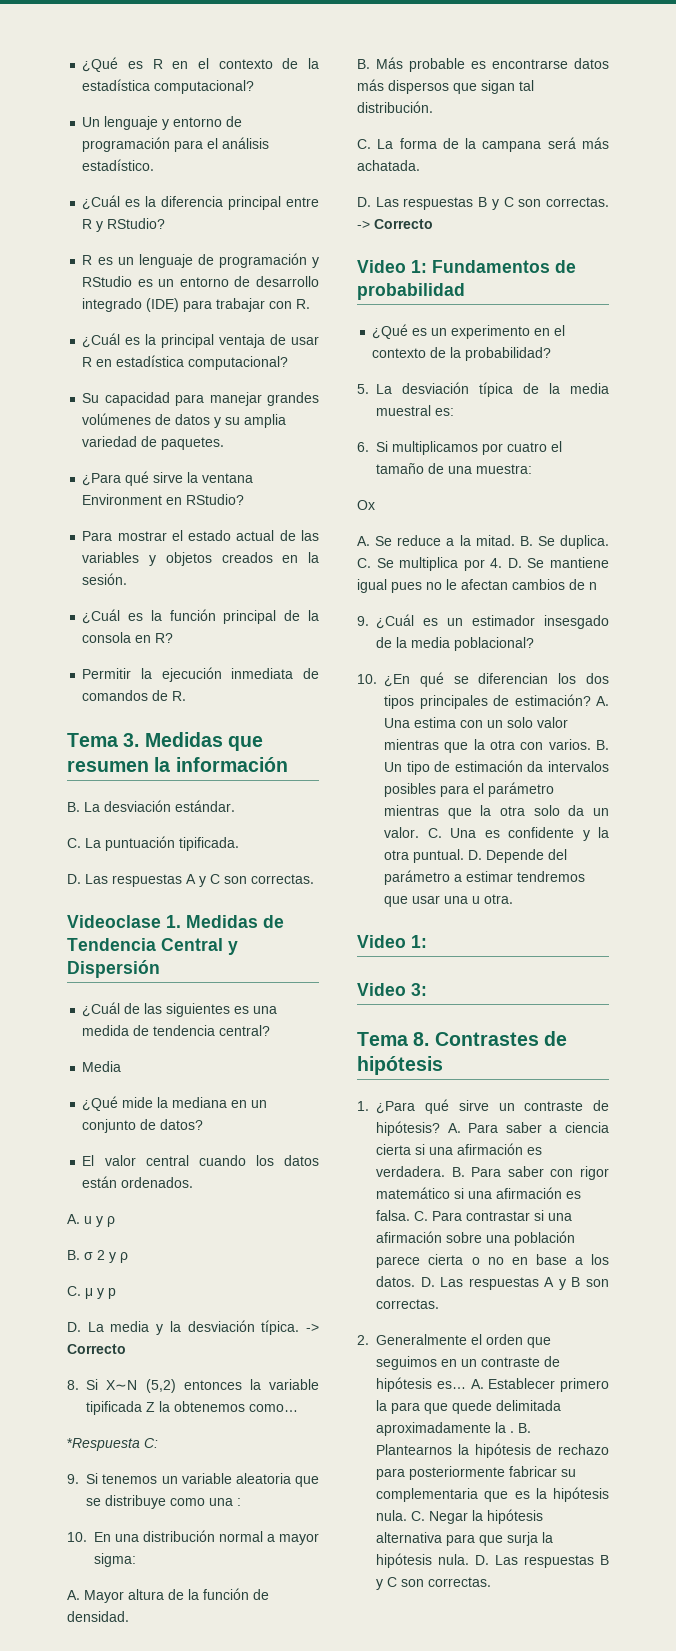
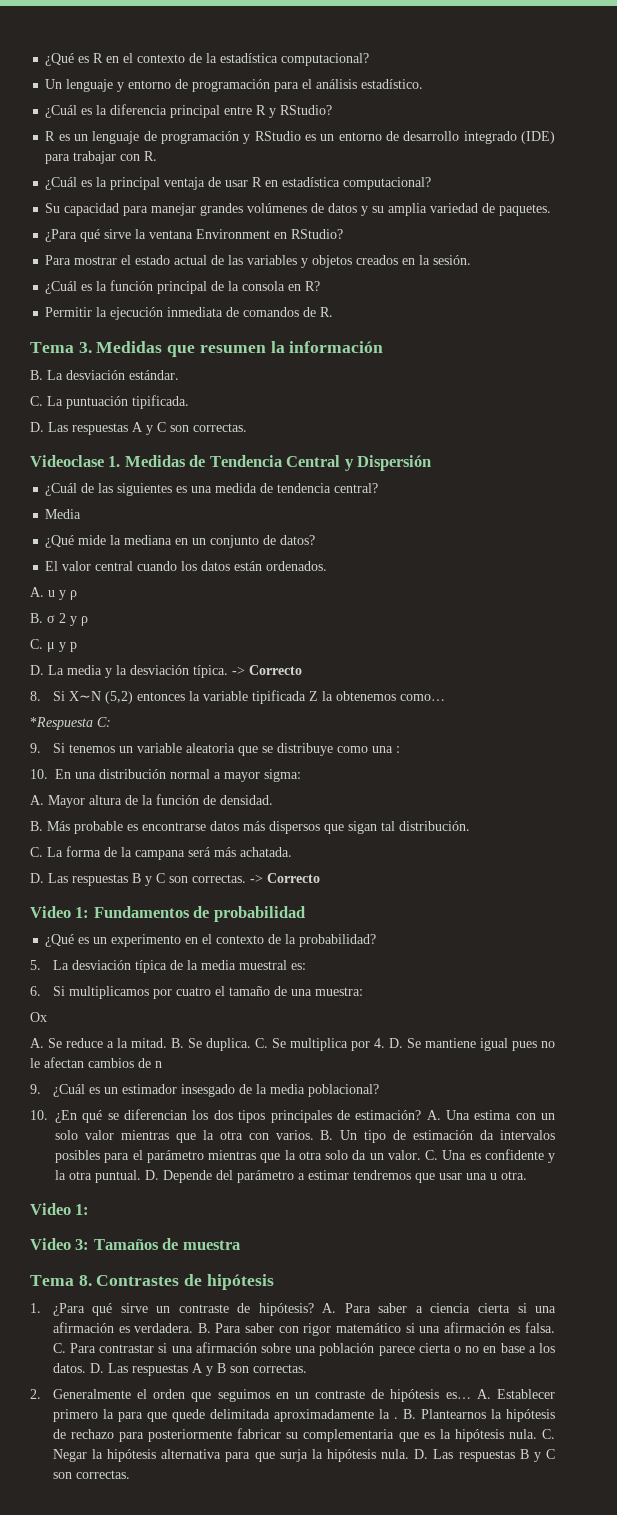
- Video 3:
+ Video 3: Tamaños de muestra

